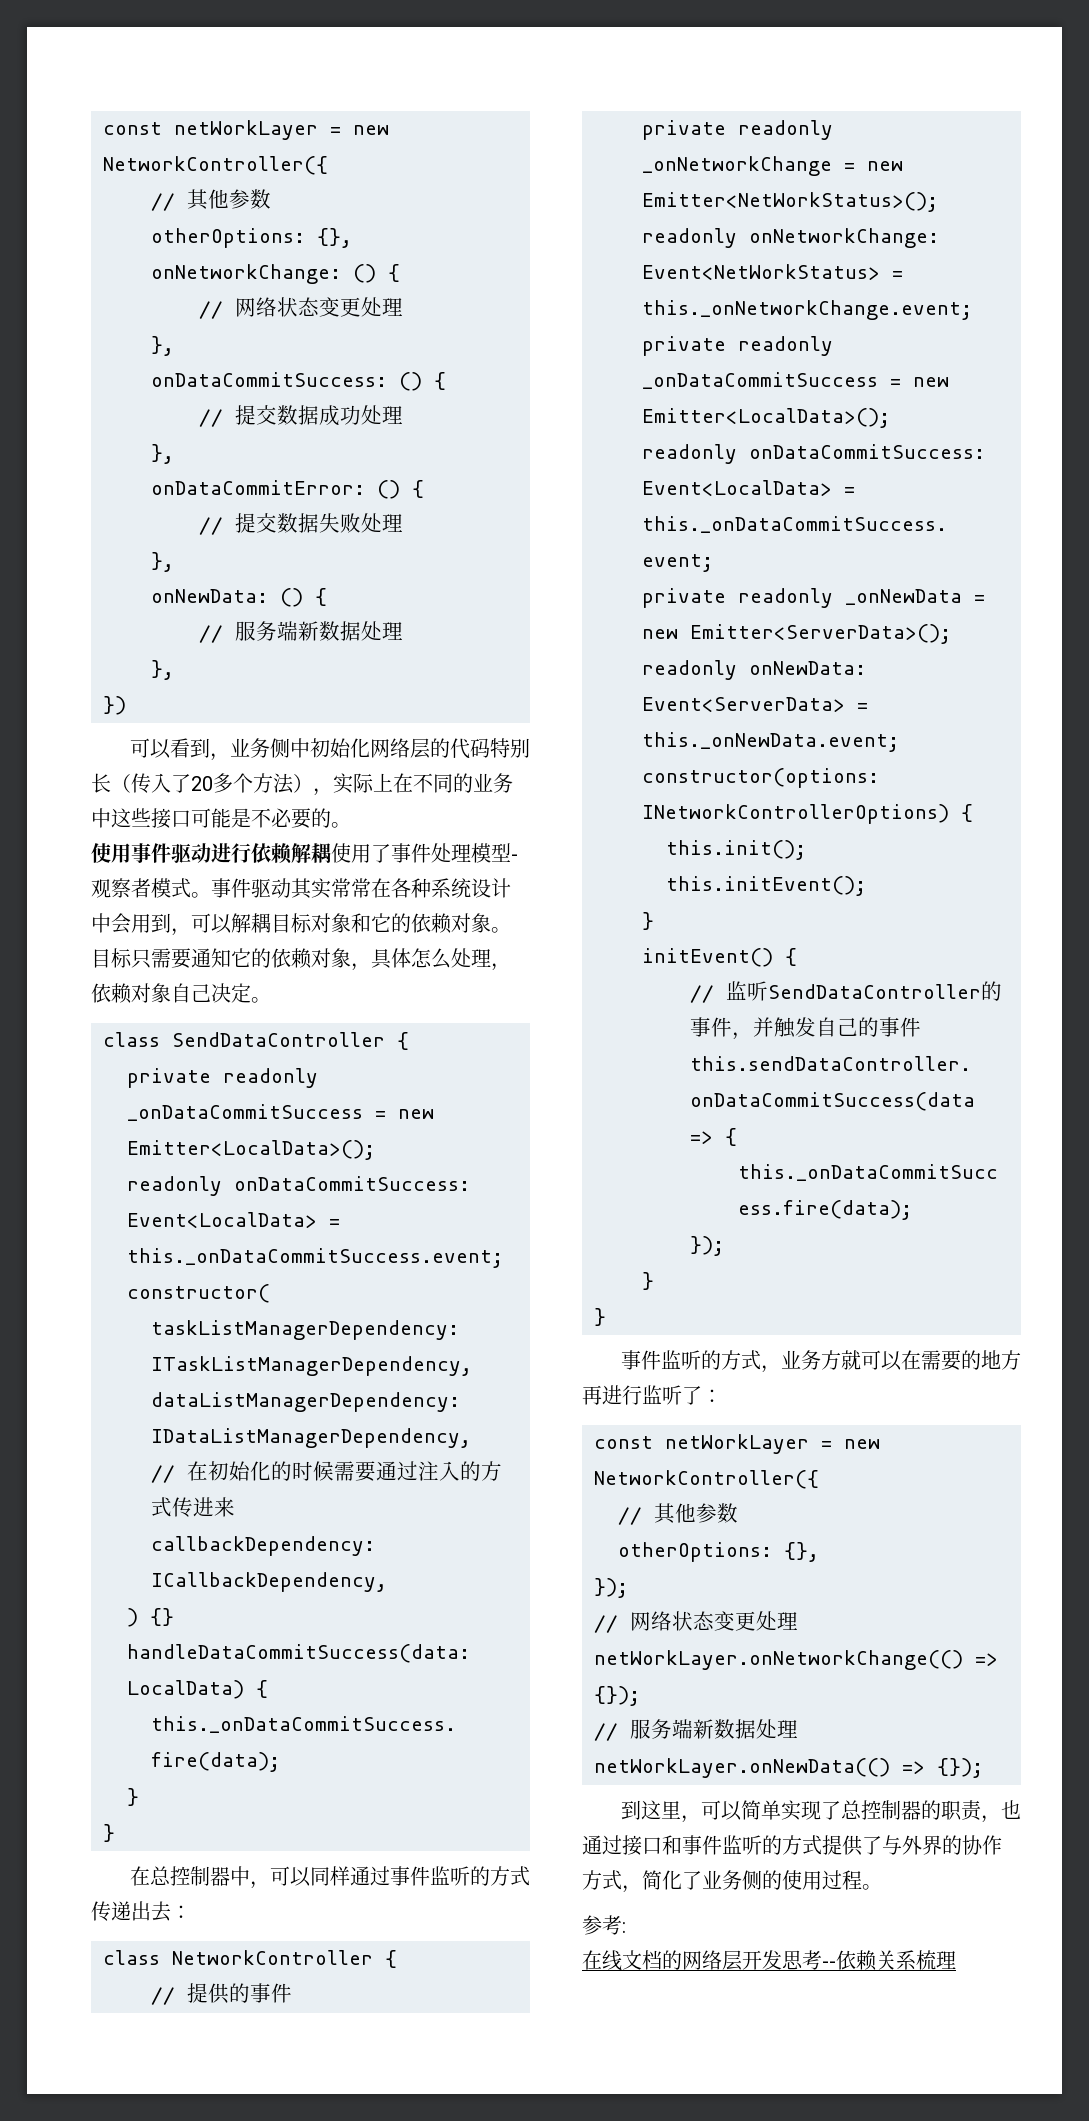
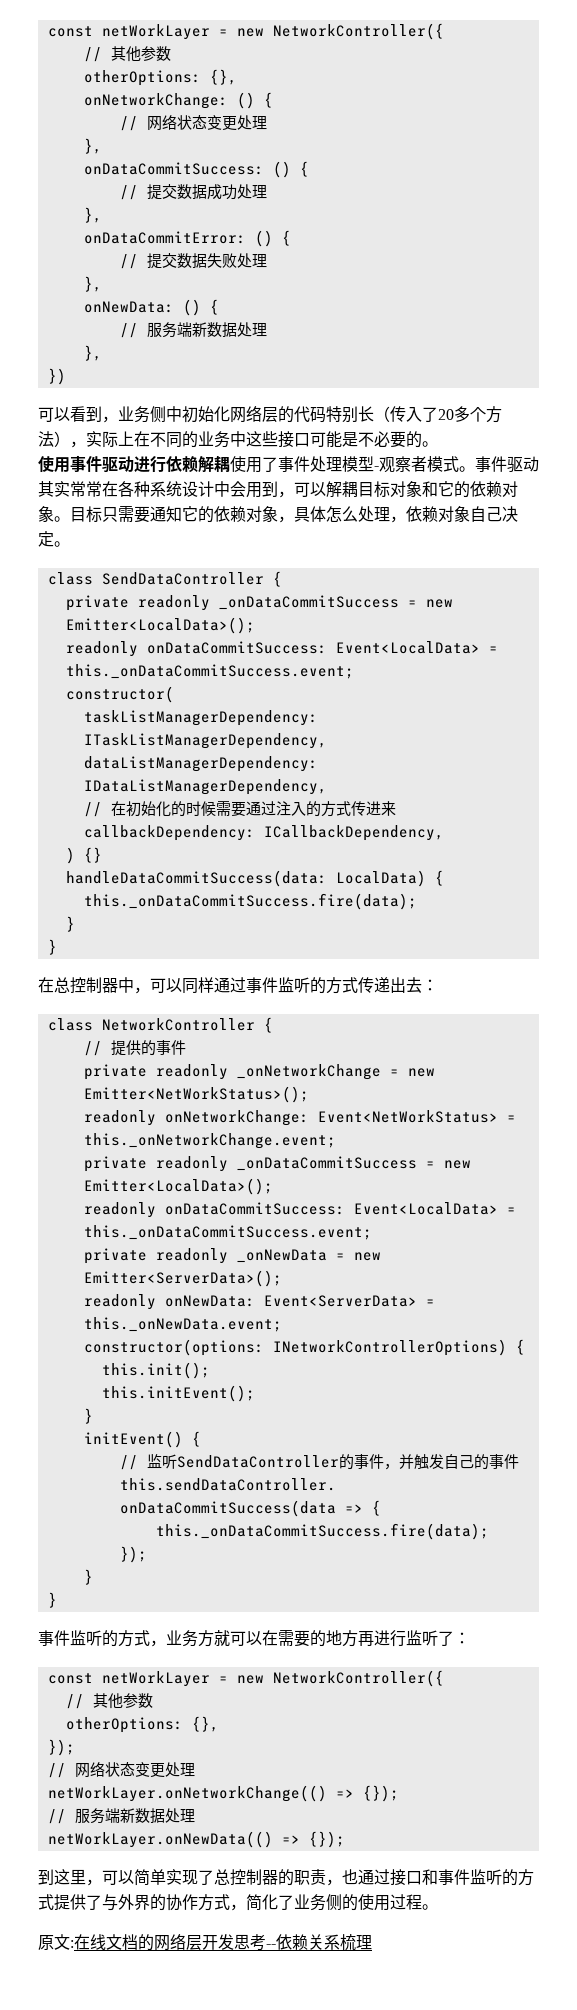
- 参考:
- 在线文档的网络层开发思考--依赖关系梳理
+ 原文:在线文档的网络层开发思考--依赖关系梳理

